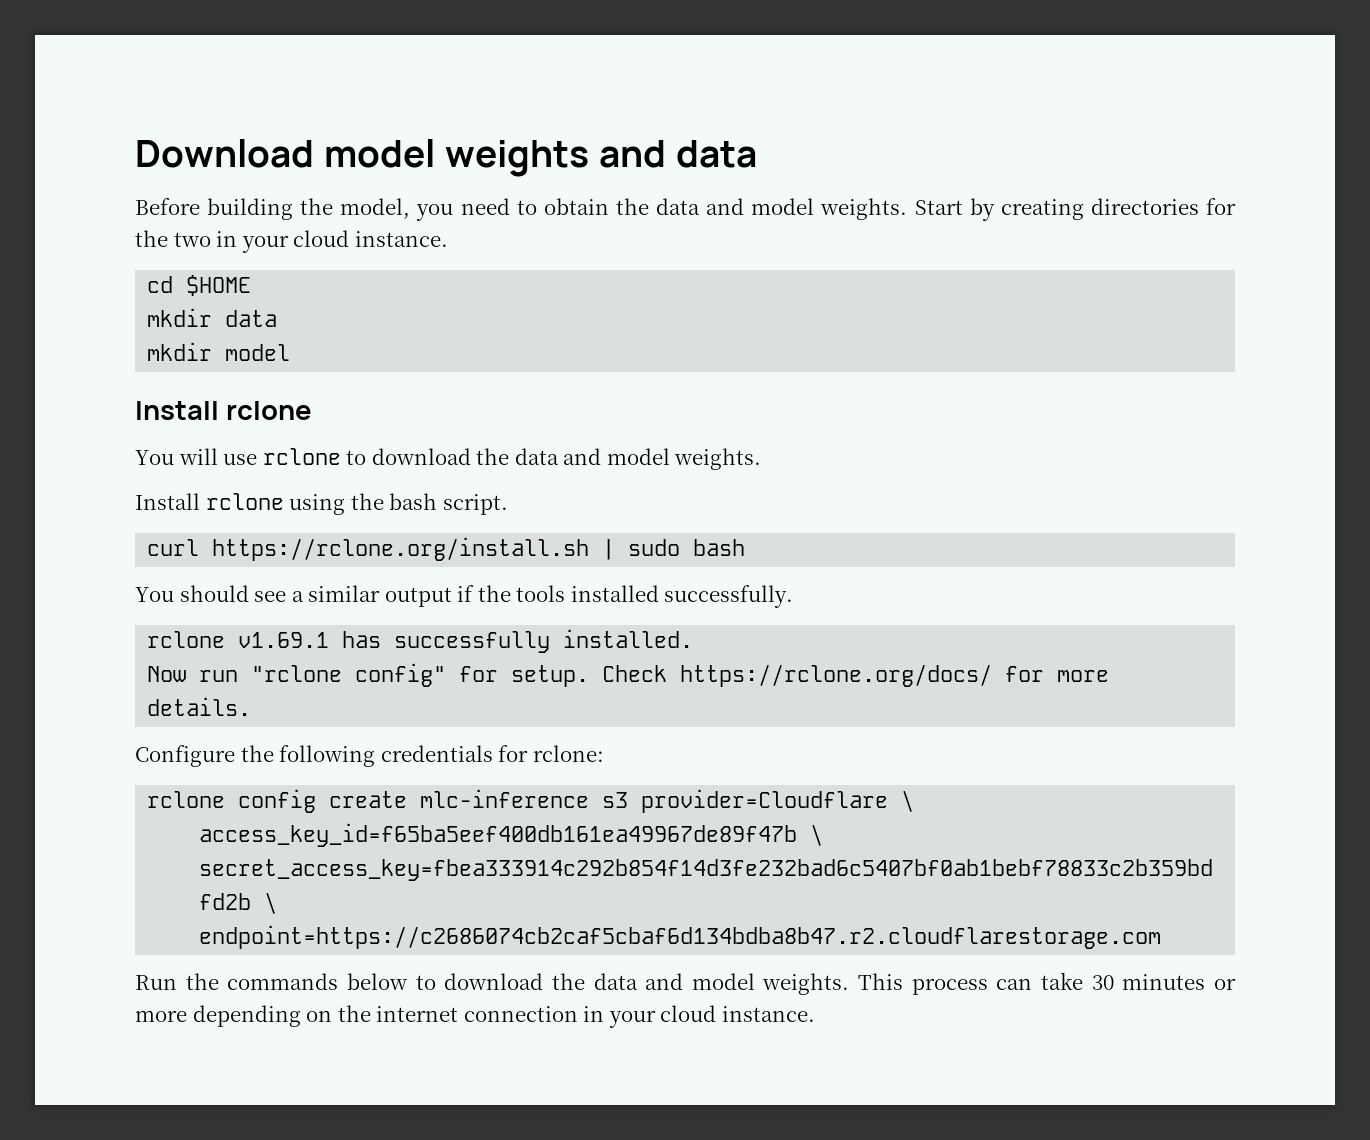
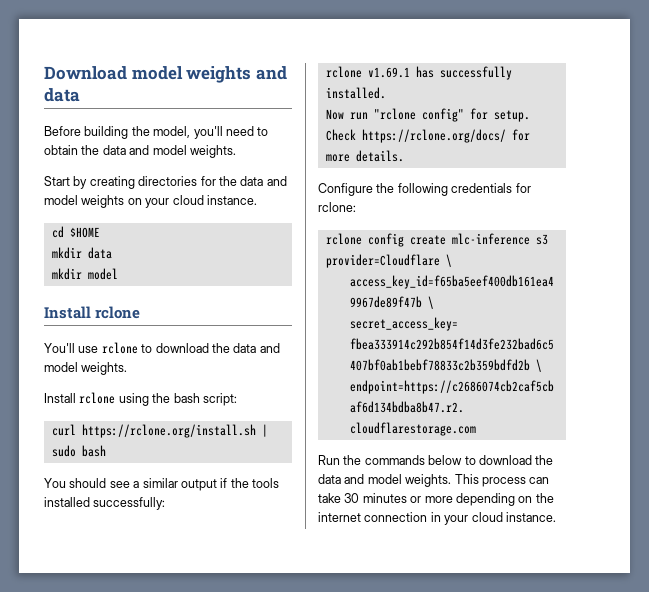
- Before building the model, you need to obtain the data and model weights. Start by creating directories for the two in your cloud instance.
+ Before building the model, you'll need to obtain the data and model weights.
+ Start by creating directories for the data and model weights on your cloud instance.
- You will use rclone to download the data and model weights.
+ You'll use rclone to download the data and model weights.
- Install rclone using the bash script.
+ Install rclone using the bash script:
- You should see a similar output if the tools installed successfully.
+ You should see a similar output if the tools installed successfully:

